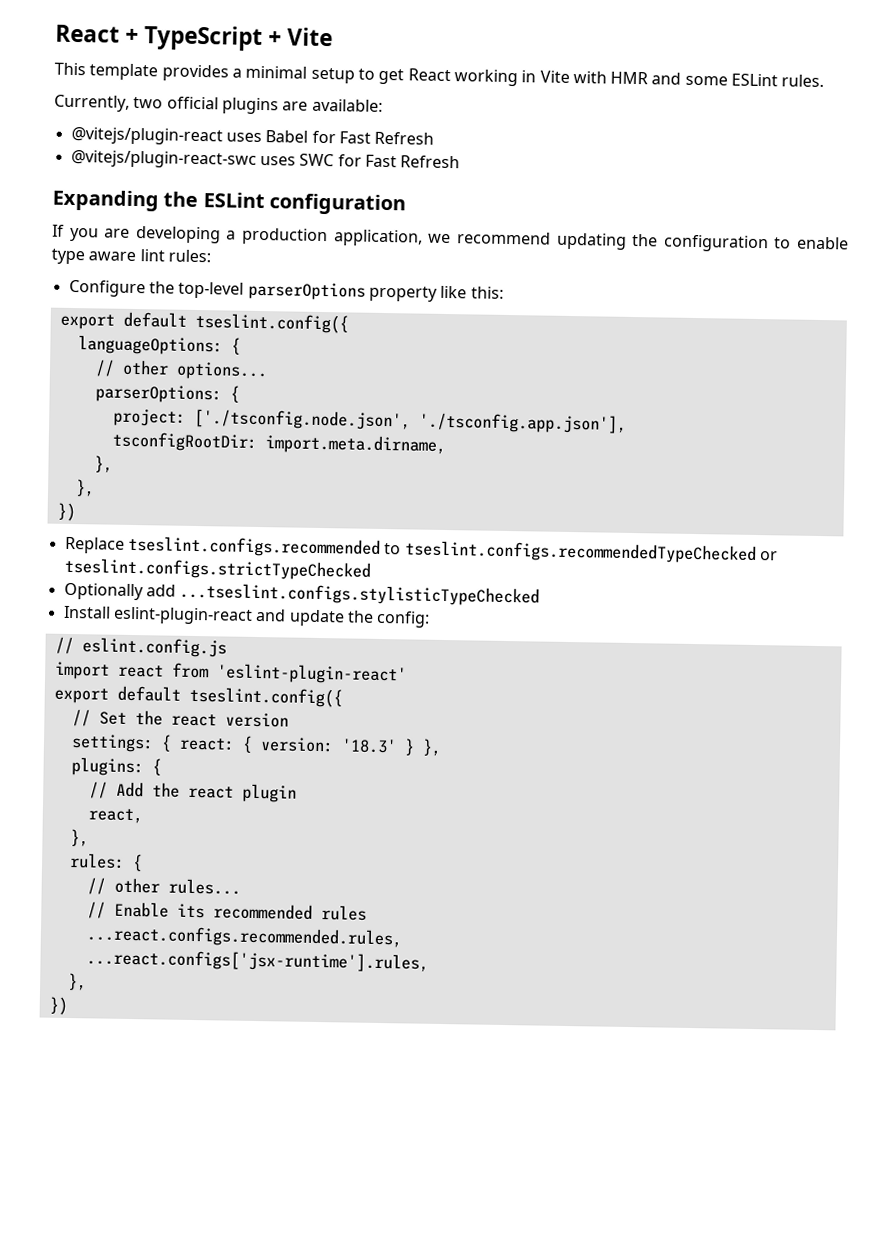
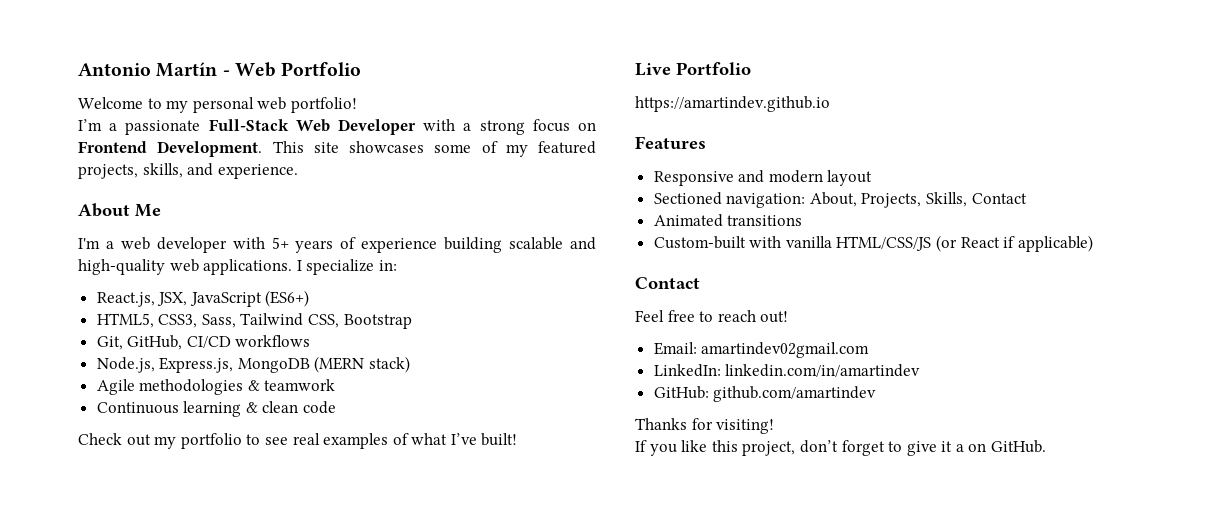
- React + TypeScript + Vite
- This template provides a minimal setup to get React working in Vite with HMR and some ESLint rules.
- Currently, two official plugins are available:
- @vitejs/plugin-react uses Babel for Fast Refresh
- @vitejs/plugin-react-swc uses SWC for Fast Refresh
- Expanding the ESLint configuration
- If you are developing a production application, we recommend updating the configuration to enable type aware lint rules:
- Configure the top-level parserOptions property like this:
- export default tseslint.config({
- languageOptions: {
- // other options...
- parserOptions: {
- project: ['./tsconfig.node.json', './tsconfig.app.json'],
- tsconfigRootDir: import.meta.dirname,
- },
- },
- })
- Replace tseslint.configs.recommended to tseslint.configs.recommendedTypeChecked or tseslint.configs.strictTypeChecked
- Optionally add ...tseslint.configs.stylisticTypeChecked
- Install eslint-plugin-react and update the config:
- // eslint.config.js
- import react from 'eslint-plugin-react'
- export default tseslint.config({
- // Set the react version
- settings: { react: { version: '18.3' } },
- plugins: {
- // Add the react plugin
- react,
- },
- rules: {
- // other rules...
- // Enable its recommended rules
- ...react.configs.recommended.rules,
- ...react.configs['jsx-runtime'].rules,
- },
- })
+ Antonio Martín - Web Portfolio
+ Welcome to my personal web portfolio!
+ I’m a passionate Full-Stack Web Developer with a strong focus on Frontend Development. This site showcases some of my featured projects, skills, and experience.
+ About Me
+ I'm a web developer with 5+ years of experience building scalable and high-quality web applications. I specialize in:
+ React.js, JSX, JavaScript (ES6+)
+ HTML5, CSS3, Sass, Tailwind CSS, Bootstrap
+ Git, GitHub, CI/CD workflows
+ Node.js, Express.js, MongoDB (MERN stack)
+ Agile methodologies & teamwork
+ Continuous learning & clean code
+ Check out my portfolio to see real examples of what I’ve built!
+ Live Portfolio
+ https://amartindev.github.io
+ Features
+ Responsive and modern layout
+ Sectioned navigation: About, Projects, Skills, Contact
+ Animated transitions
+ Custom-built with vanilla HTML/CSS/JS (or React if applicable)
+ Contact
+ Feel free to reach out!
+ Email: amartindev02gmail.com
+ LinkedIn: linkedin.com/in/amartindev
+ GitHub: github.com/amartindev
+ Thanks for visiting!
+ If you like this project, don’t forget to give it a on GitHub.

